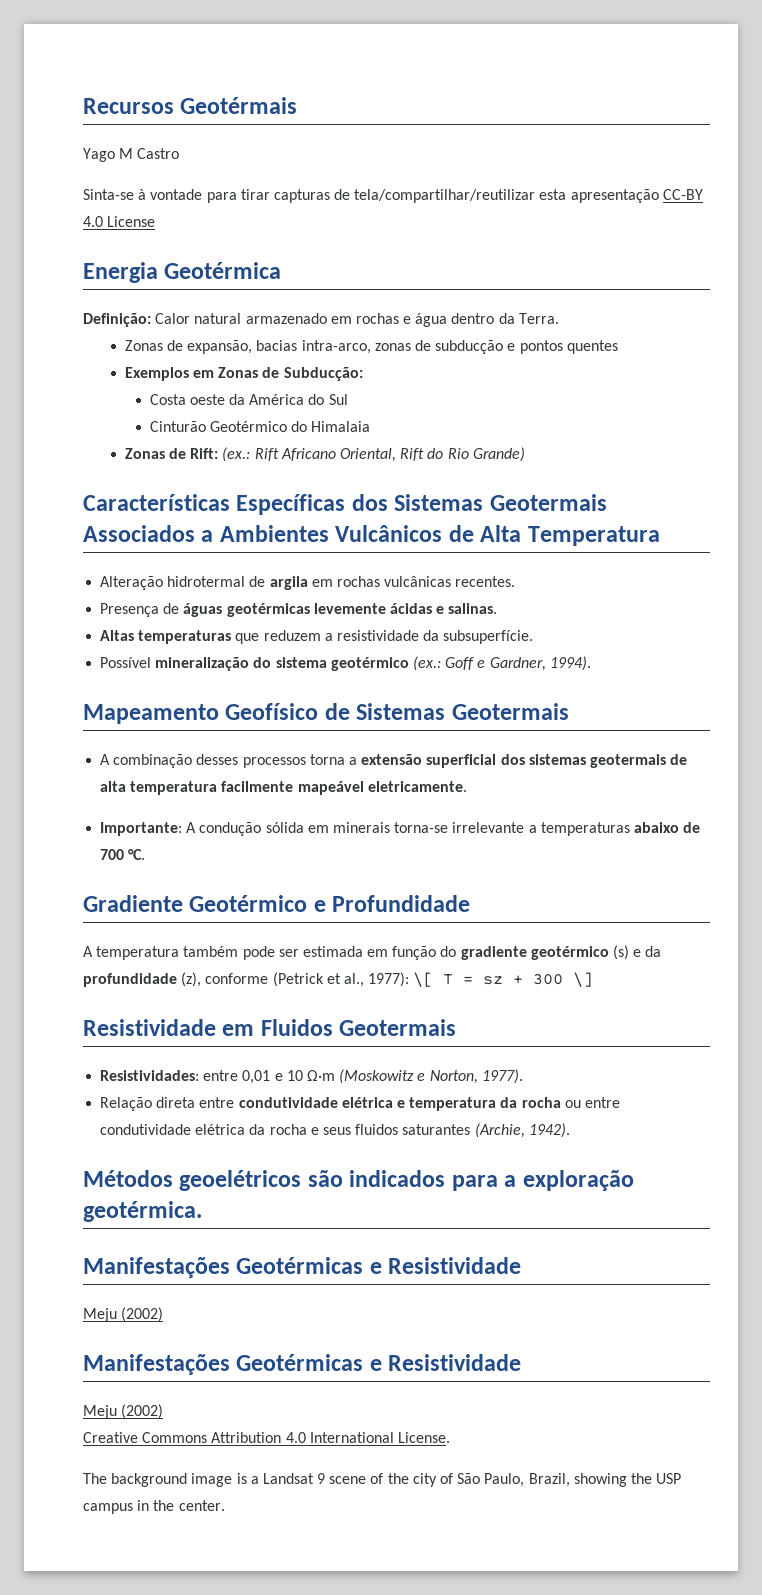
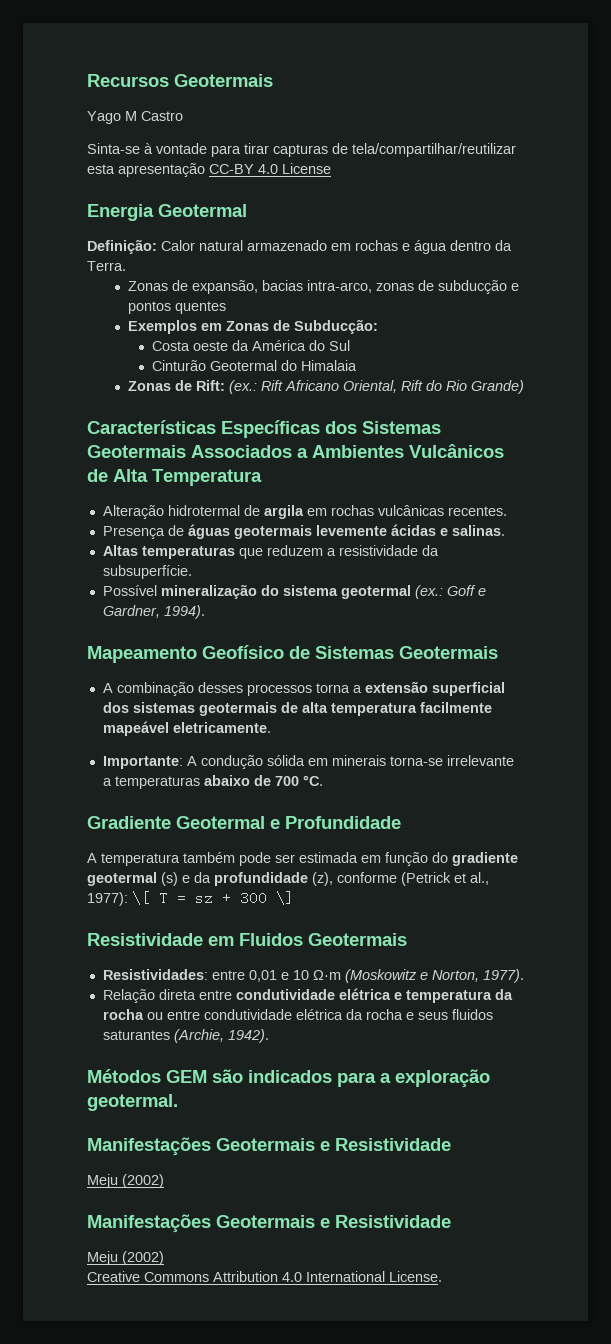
- Recursos Geotérmais
+ Recursos Geotermais
- Energia Geotérmica
+ Energia Geotermal
- Cinturão Geotérmico do Himalaia
+ Cinturão Geotermal do Himalaia
- Presença de águas geotérmicas levemente ácidas e salinas.
+ Presença de águas geotermais levemente ácidas e salinas.
- Possível mineralização do sistema geotérmico (ex.: Goff e Gardner, 1994).
+ Possível mineralização do sistema geotermal (ex.: Goff e Gardner, 1994).
- Gradiente Geotérmico e Profundidade
+ Gradiente Geotermal e Profundidade
- A temperatura também pode ser estimada em função do gradiente geotérmico (s) e da profundidade (z), conforme (Petrick et al., 1977): \[ T = sz + 300 \]
+ A temperatura também pode ser estimada em função do gradiente geotermal (s) e da profundidade (z), conforme (Petrick et al., 1977): \[ T = sz + 300 \]
- Métodos geoelétricos são indicados para a exploração geotérmica.
- Manifestações Geotérmicas e Resistividade
+ Métodos GEM são indicados para a exploração geotermal.
+ Manifestações Geotermais e Resistividade
  Meju (2002)
- Manifestações Geotérmicas e Resistividade
+ Manifestações Geotermais e Resistividade
- The background image is a Landsat 9 scene of the city of São Paulo, Brazil, showing the USP campus in the center.

